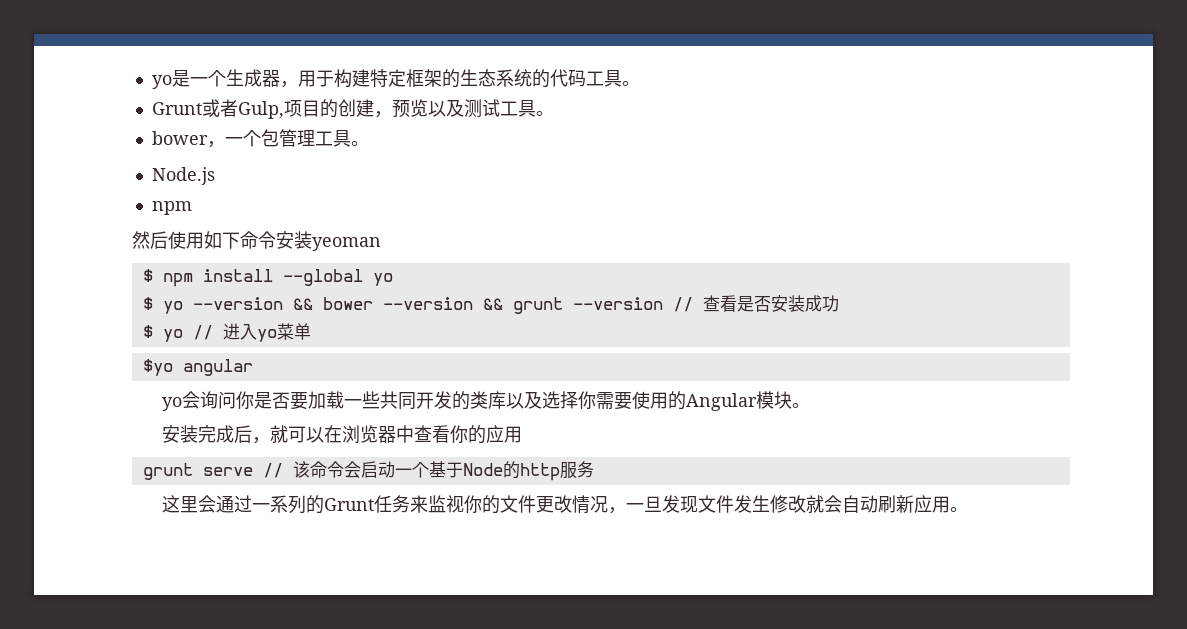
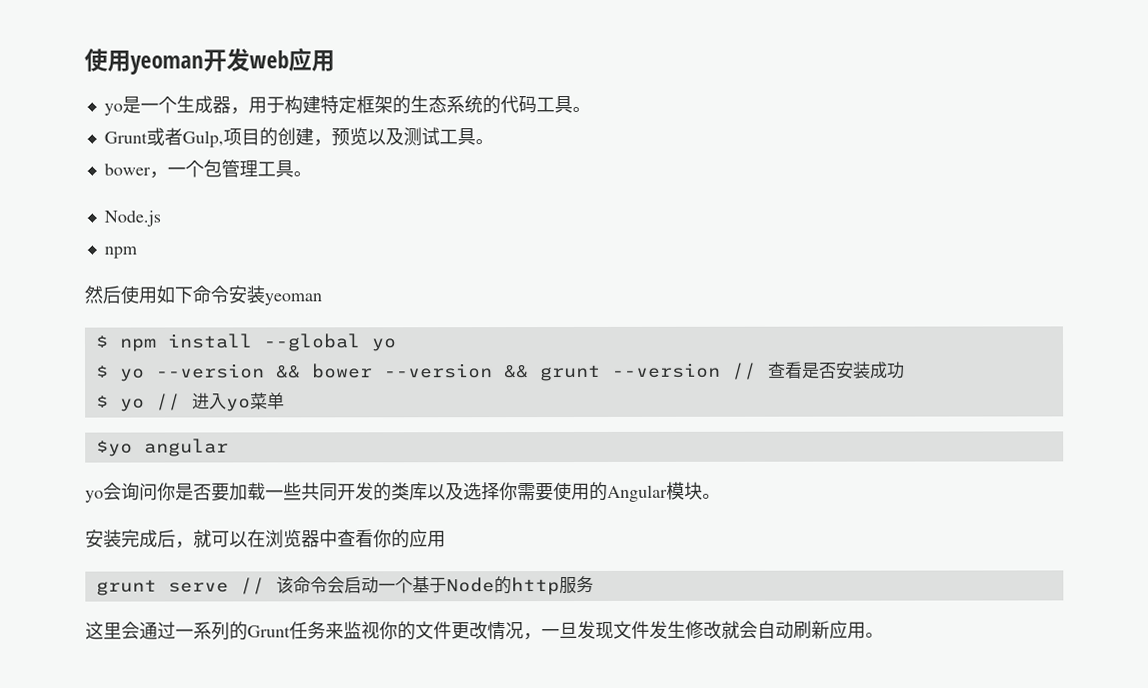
+ 使用yeoman开发web应用

